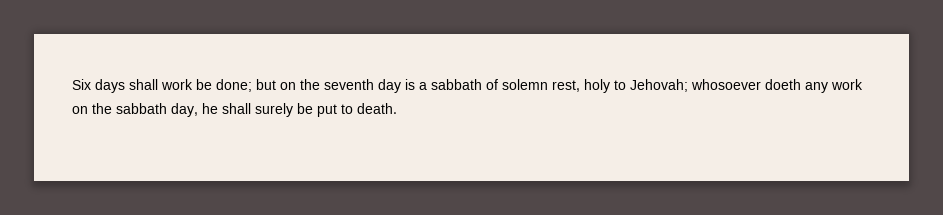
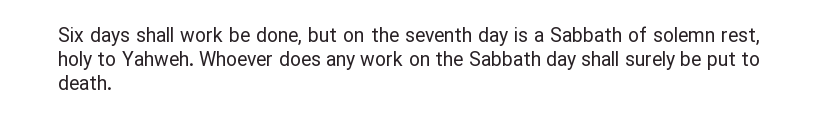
- Six days shall work be done; but on the seventh day is a sabbath of solemn rest, holy to Jehovah; whosoever doeth any work on the sabbath day, he shall surely be put to death.
+ Six days shall work be done, but on the seventh day is a Sabbath of solemn rest, holy to Yahweh. Whoever does any work on the Sabbath day shall surely be put to death.

